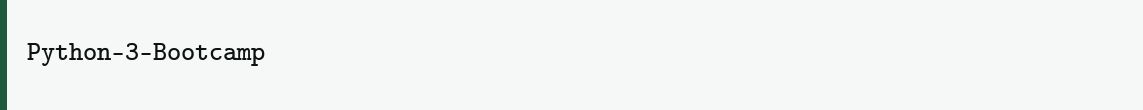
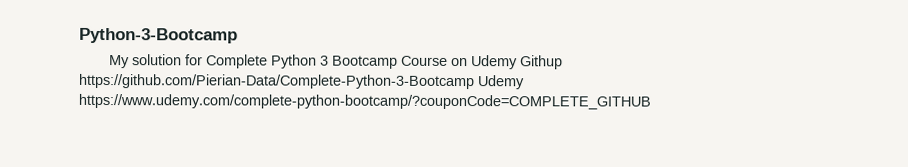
+ My solution for Complete Python 3 Bootcamp Course on Udemy Githup https://github.com/Pierian-Data/Complete-Python-3-Bootcamp Udemy https://www.udemy.com/complete-python-bootcamp/?couponCode=COMPLETE_GITHUB

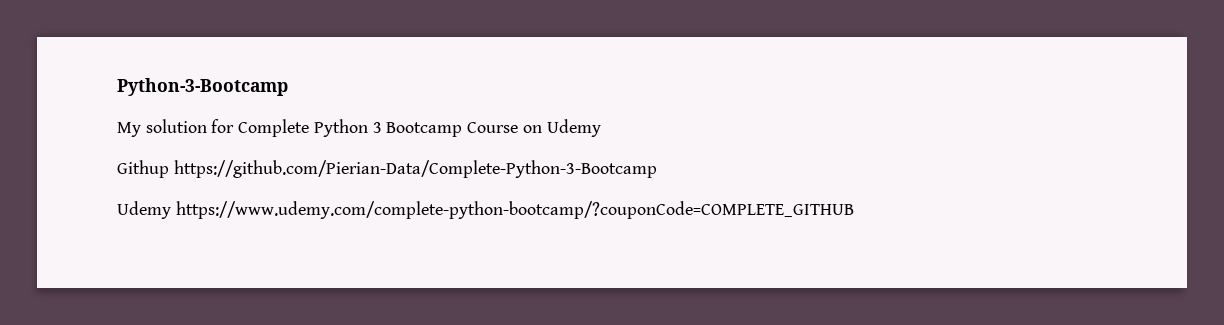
- My solution for Complete Python 3 Bootcamp Course on Udemy Githup https://github.com/Pierian-Data/Complete-Python-3-Bootcamp Udemy https://www.udemy.com/complete-python-bootcamp/?couponCode=COMPLETE_GITHUB
+ My solution for Complete Python 3 Bootcamp Course on Udemy
+ Githup https://github.com/Pierian-Data/Complete-Python-3-Bootcamp
+ Udemy https://www.udemy.com/complete-python-bootcamp/?couponCode=COMPLETE_GITHUB

